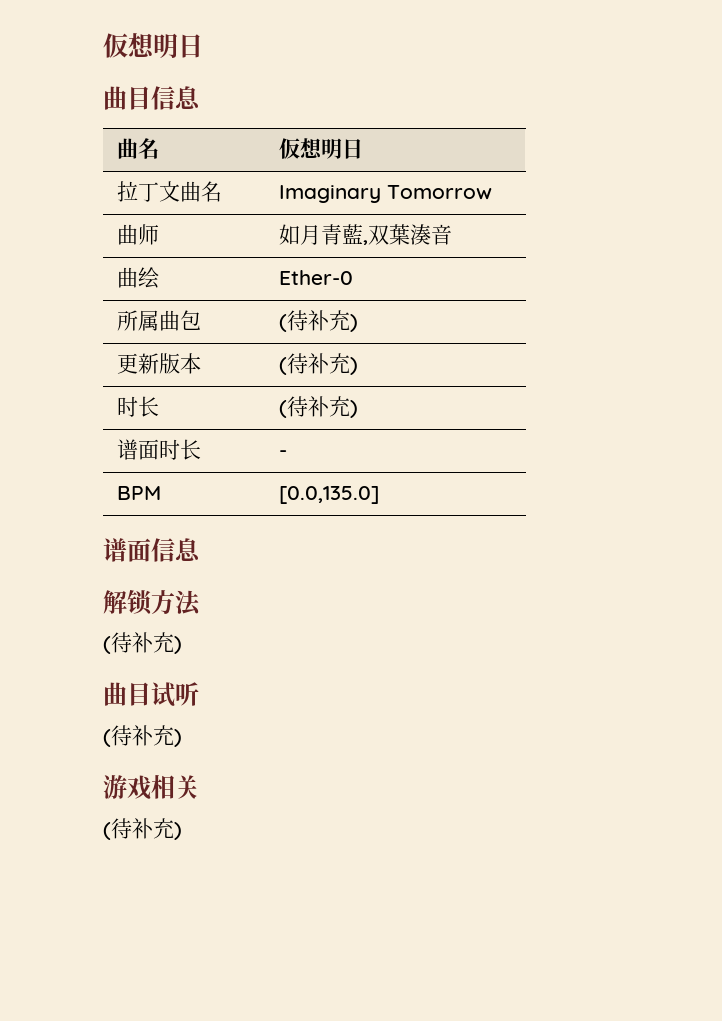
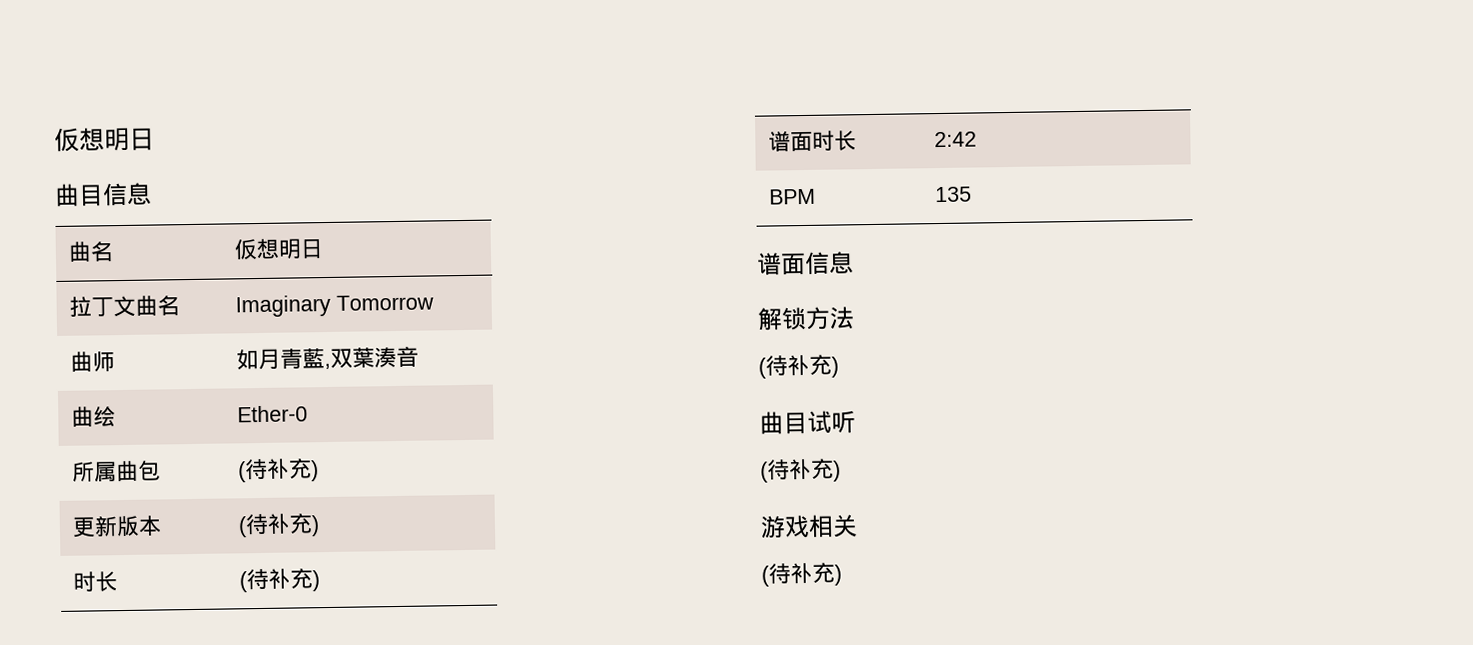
- 谱面时长 | -
+ 谱面时长 | 2:42
- BPM | [0.0,135.0]
+ BPM | 135

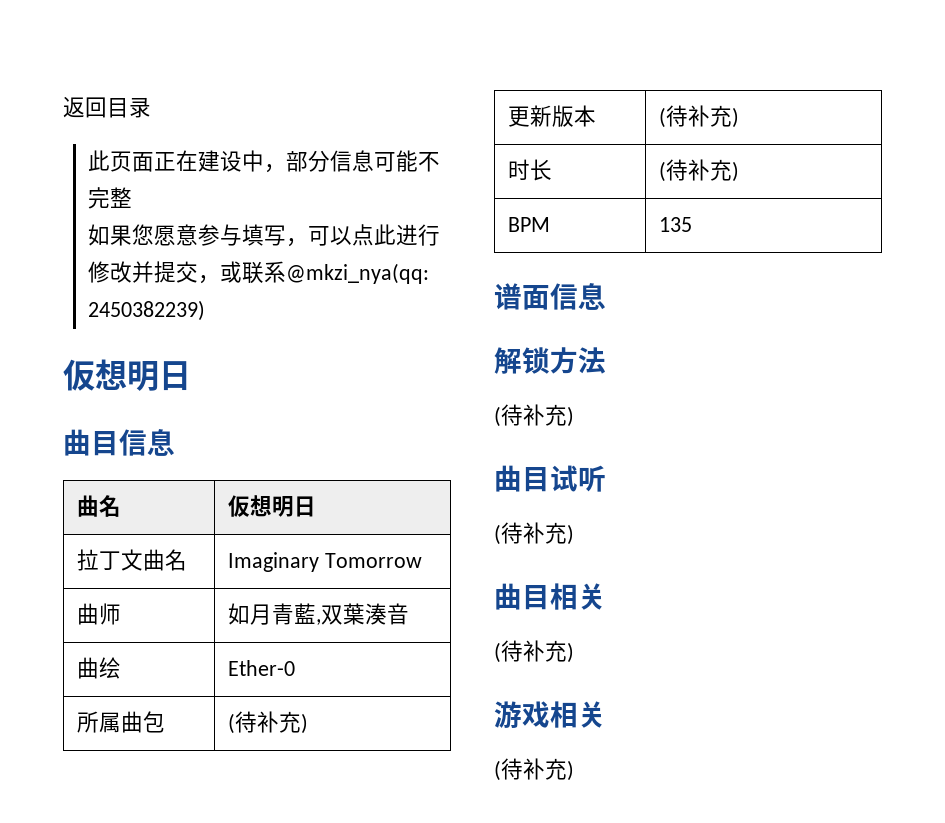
+ 返回目录
+ 此页面正在建设中，部分信息可能不完整
+ 如果您愿意参与填写，可以点此进行修改并提交，或联系@mkzi_nya(qq: 2450382239)
- 谱面时长 | 2:42
+ 曲目相关
+ (待补充)

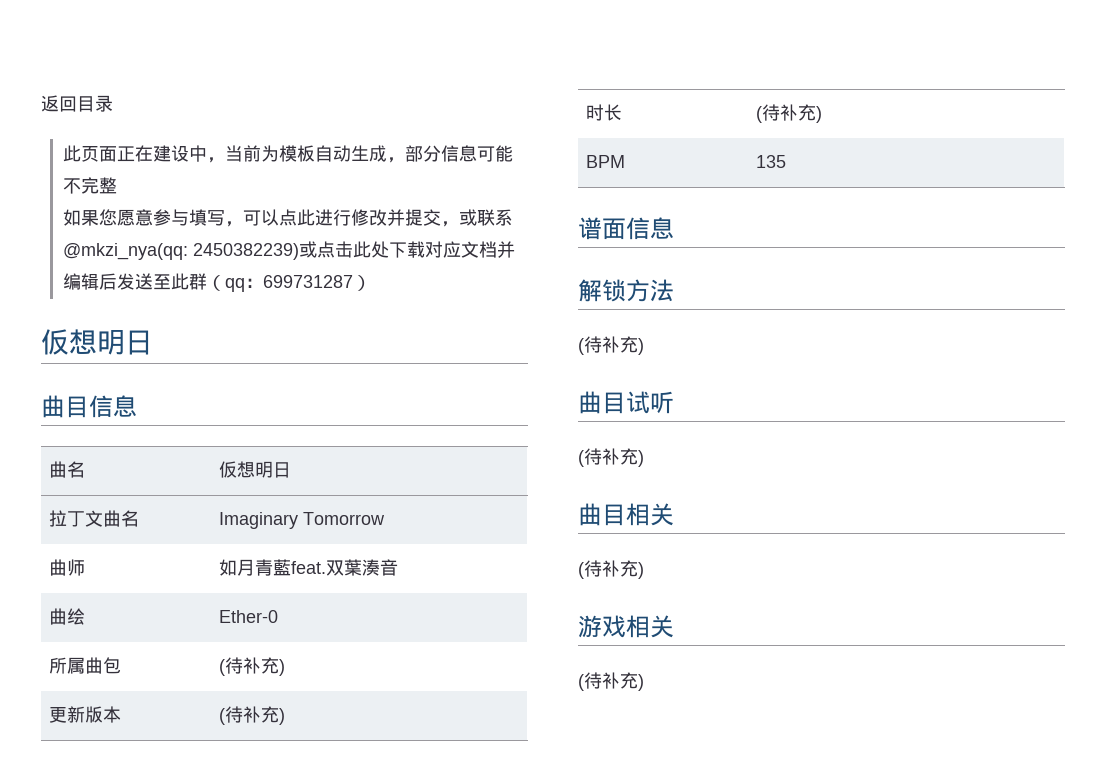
- 此页面正在建设中，部分信息可能不完整
+ 此页面正在建设中，当前为模板自动生成，部分信息可能不完整
- 如果您愿意参与填写，可以点此进行修改并提交，或联系@mkzi_nya(qq: 2450382239)
+ 如果您愿意参与填写，可以点此进行修改并提交，或联系@mkzi_nya(qq: 2450382239)或点击此处下载对应文档并编辑后发送至此群（qq：699731287）
- 曲师 | 如月青藍,双葉湊音
+ 曲师 | 如月青藍feat.双葉湊音

